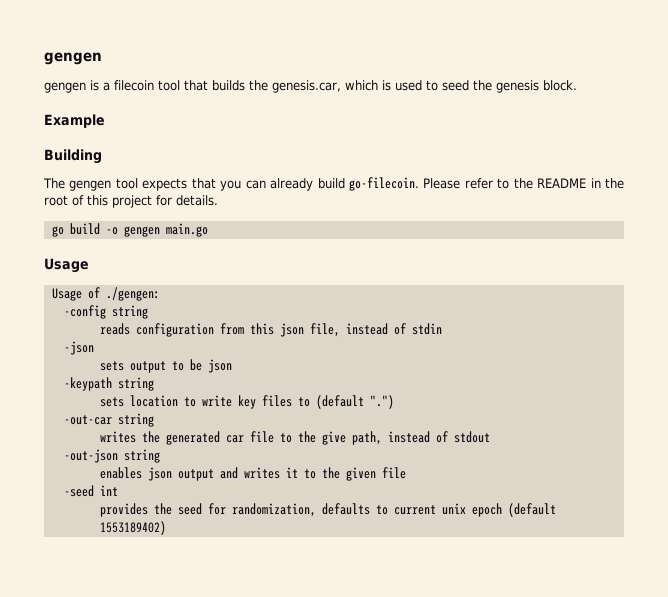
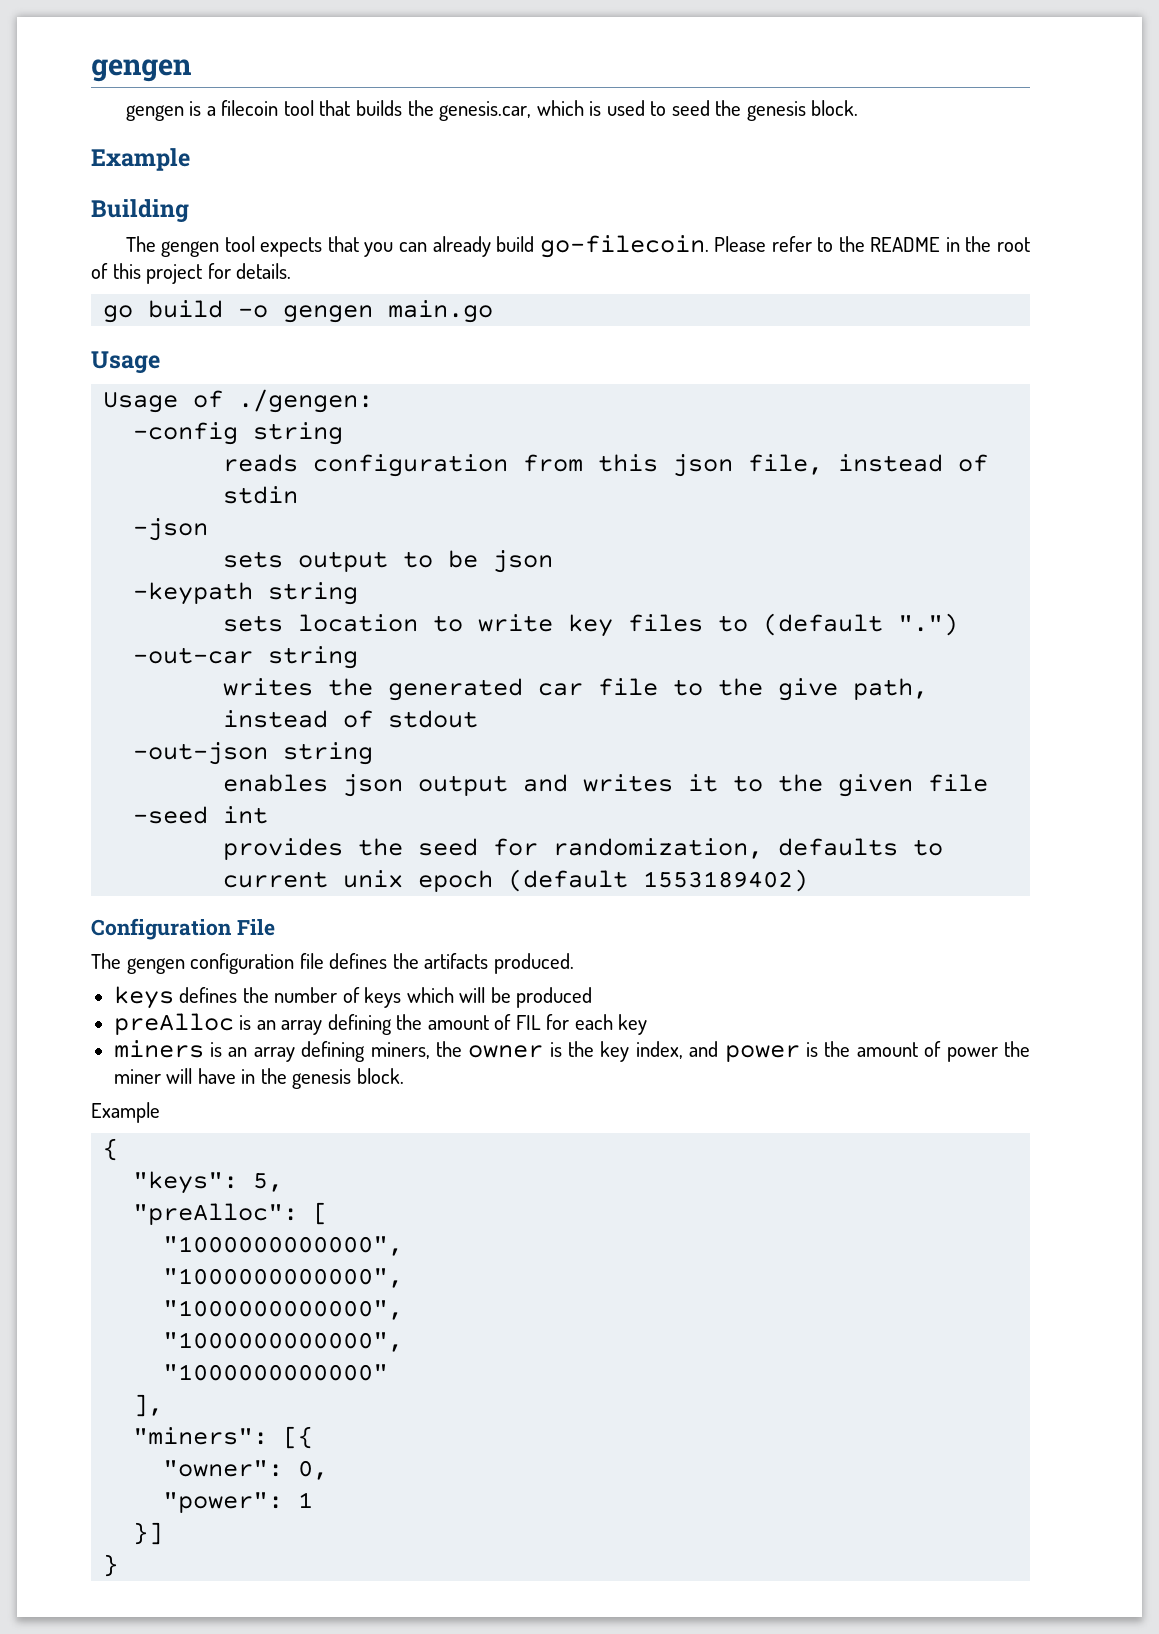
+ Configuration File
+ The gengen configuration file defines the artifacts produced.
+ keys defines the number of keys which will be produced
+ preAlloc is an array defining the amount of FIL for each key
+ miners is an array defining miners, the owner is the key index, and power is the amount of power the miner will have in the genesis block.
+ Example
+ {
+ "keys": 5,
+ "preAlloc": [
+ "1000000000000",
+ "1000000000000",
+ "1000000000000",
+ "1000000000000",
+ "1000000000000"
+ ],
+ "miners": [{
+ "owner": 0,
+ "power": 1
+ }]
+ }

